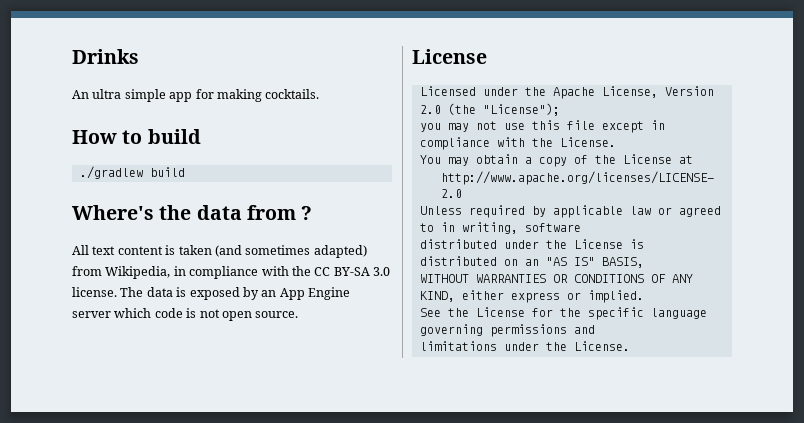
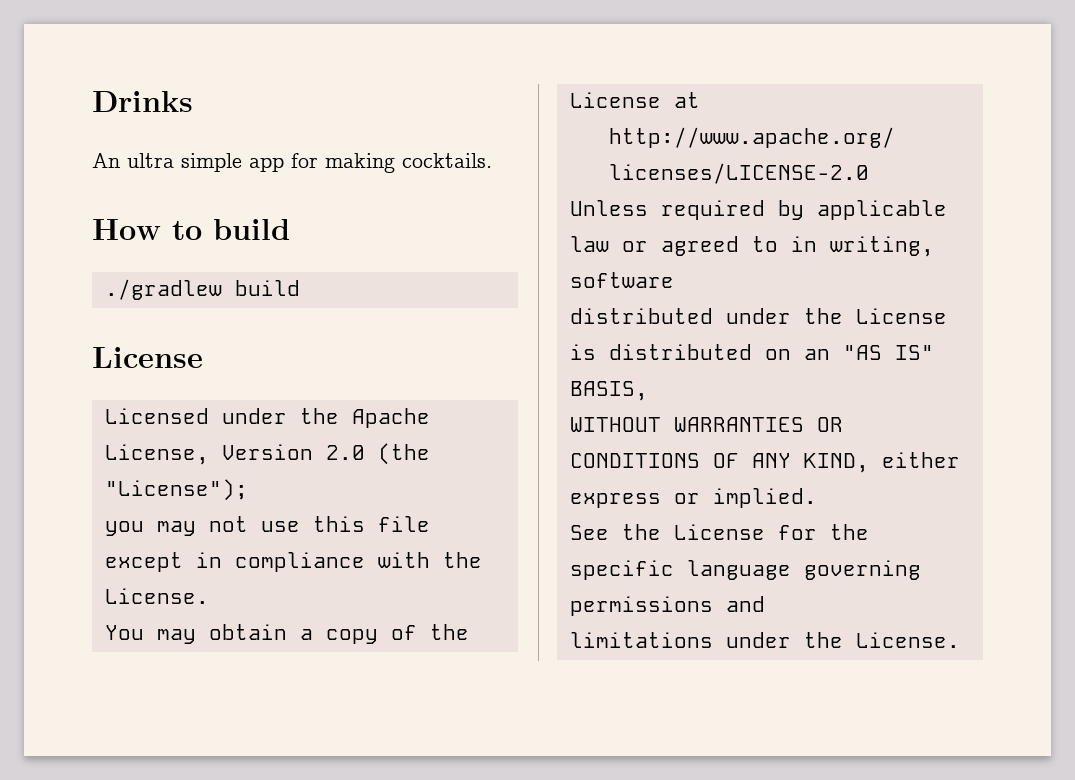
- Where's the data from ?
- All text content is taken (and sometimes adapted) from Wikipedia, in compliance with the CC BY-SA 3.0 license. The data is exposed by an App Engine server which code is not open source.

